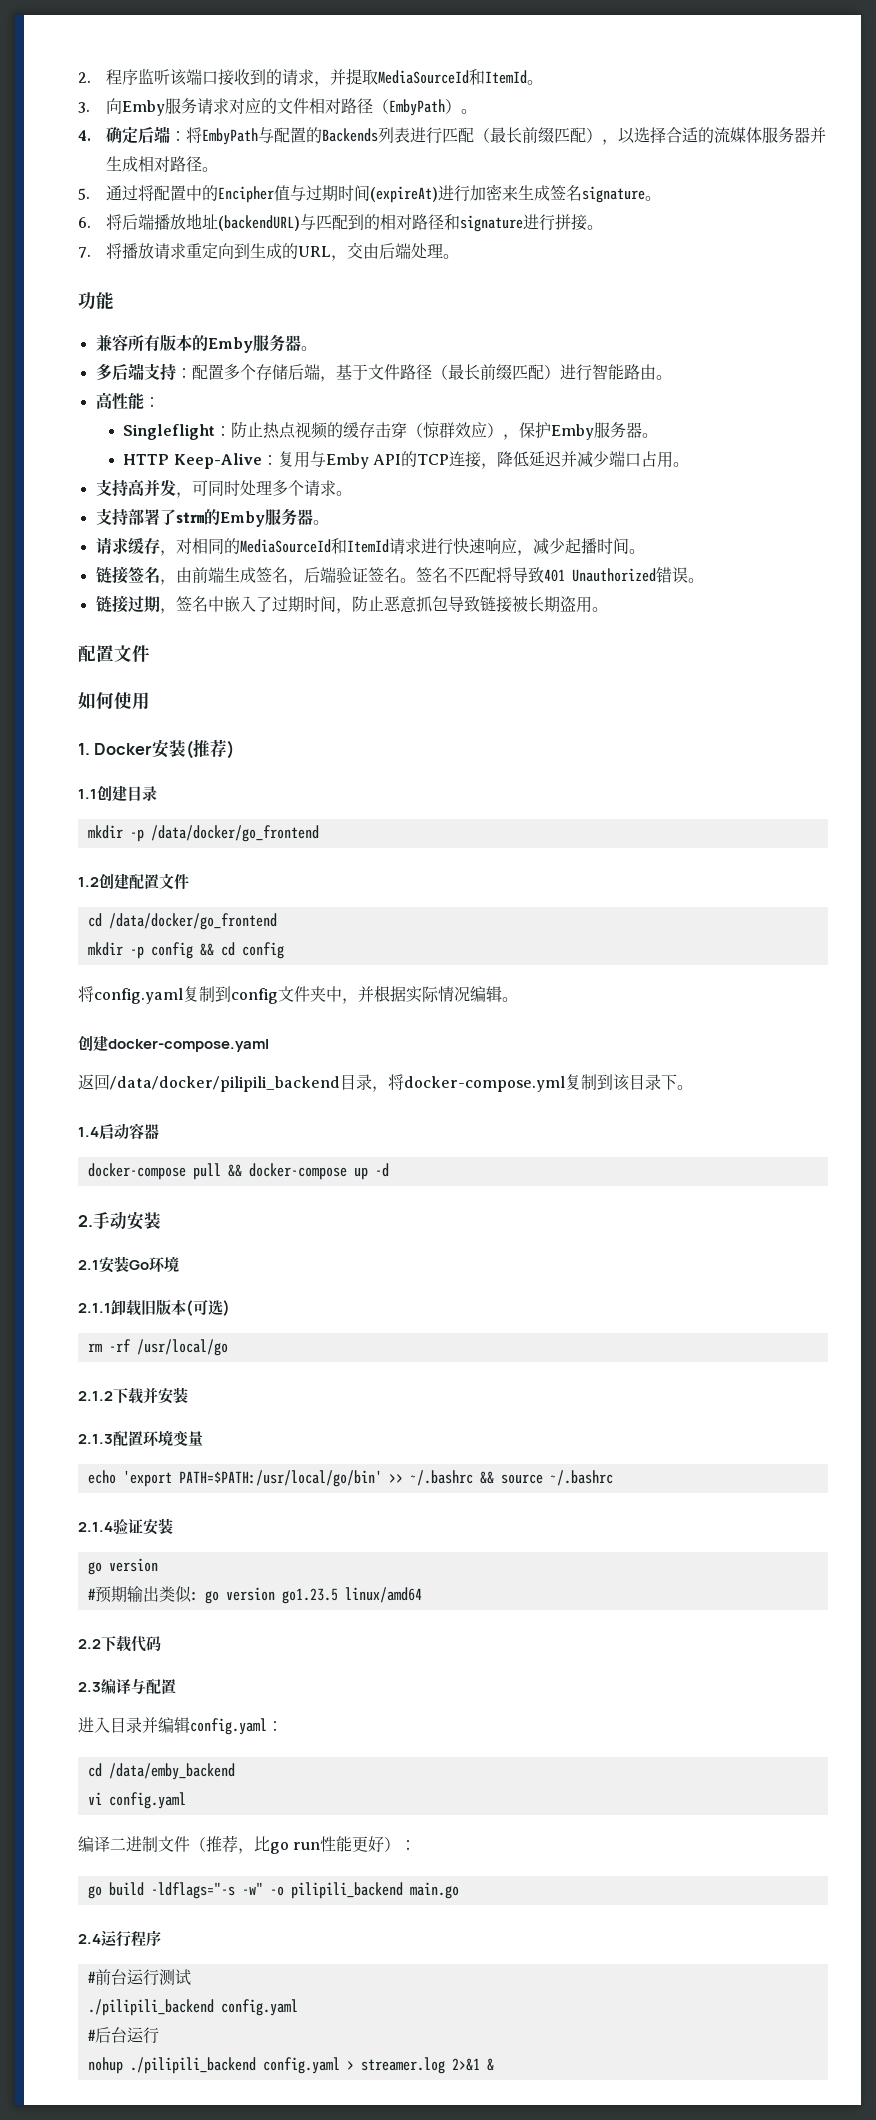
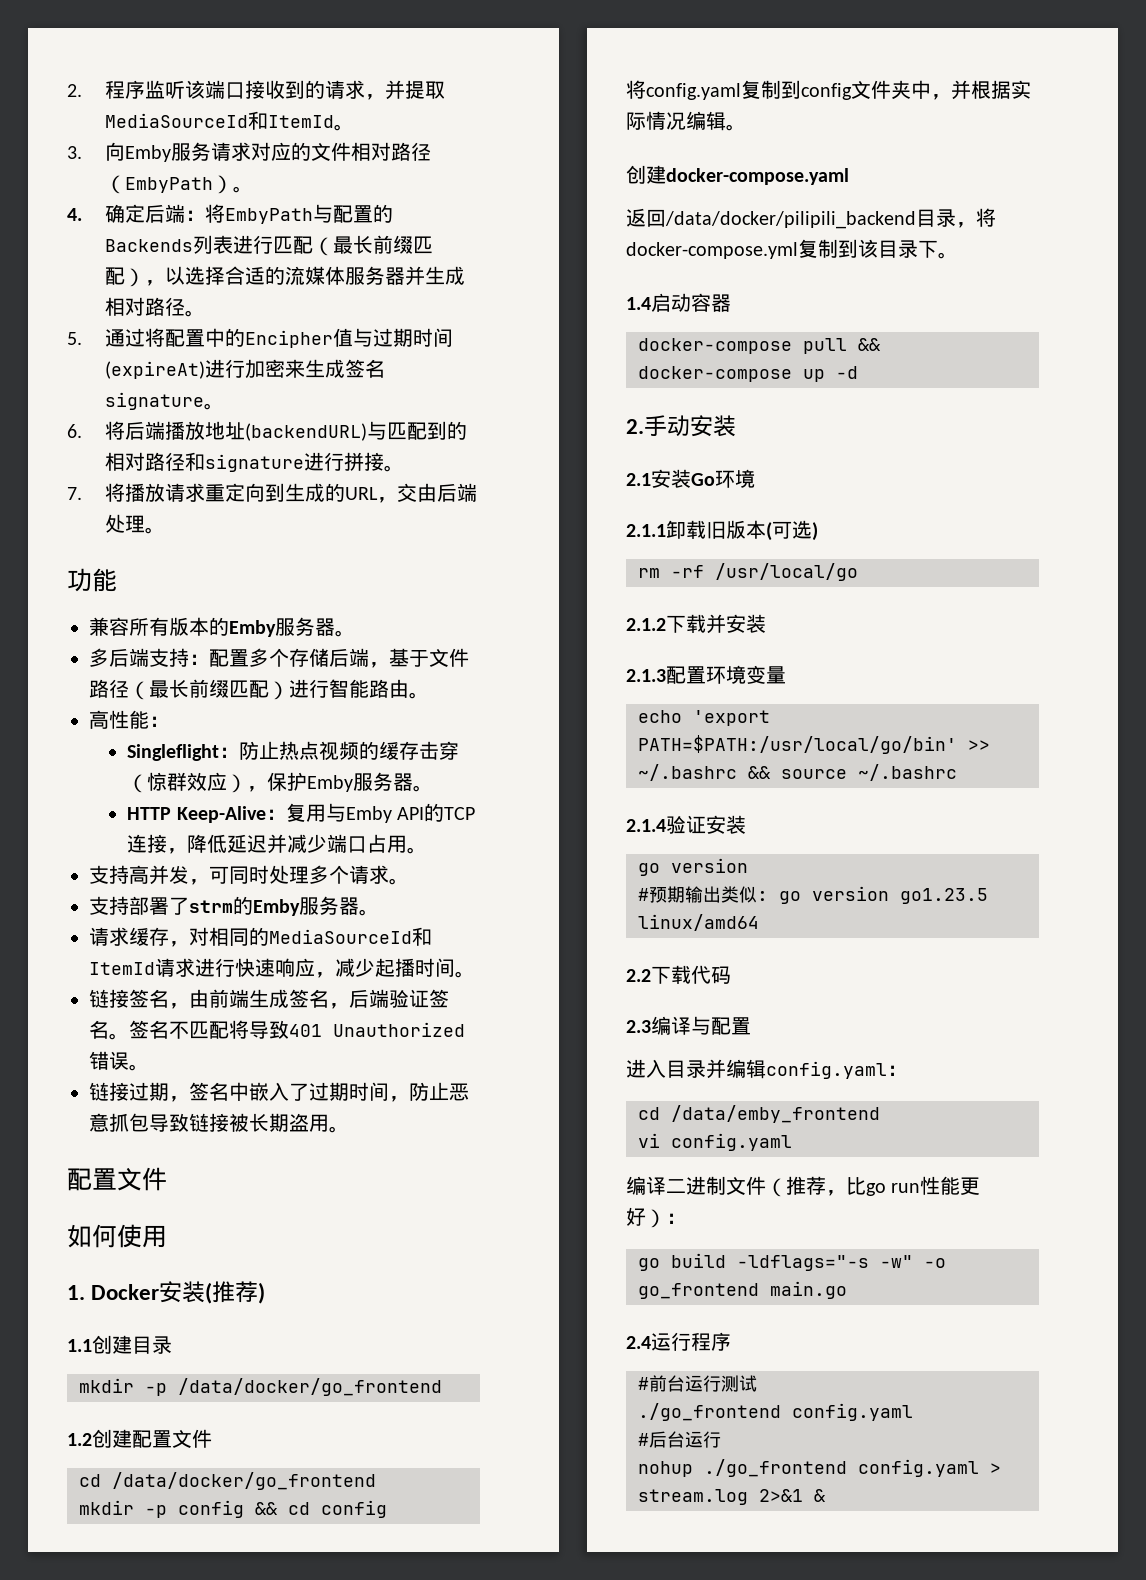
- cd /data/emby_backend
+ cd /data/emby_frontend
- go build -ldflags="-s -w" -o pilipili_backend main.go
+ go build -ldflags="-s -w" -o go_frontend main.go
  #前台运行测试
- ./pilipili_backend config.yaml
+ ./go_frontend config.yaml
- nohup ./pilipili_backend config.yaml > streamer.log 2>&1 &
+ nohup ./go_frontend config.yaml > stream.log 2>&1 &

